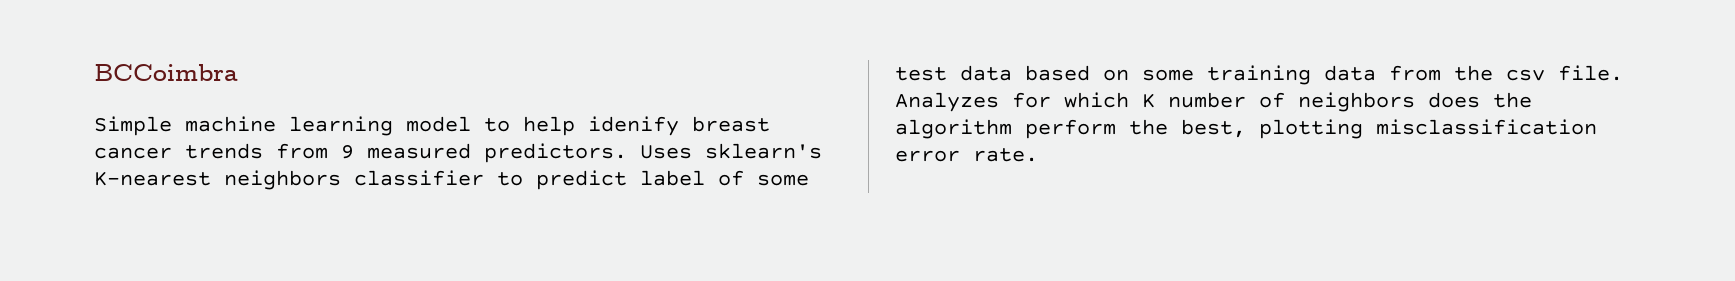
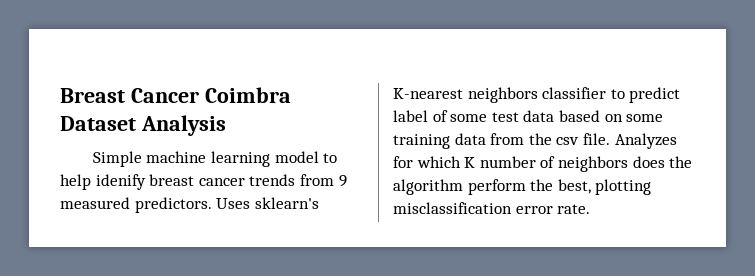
- BCCoimbra
+ Breast Cancer Coimbra Dataset Analysis

